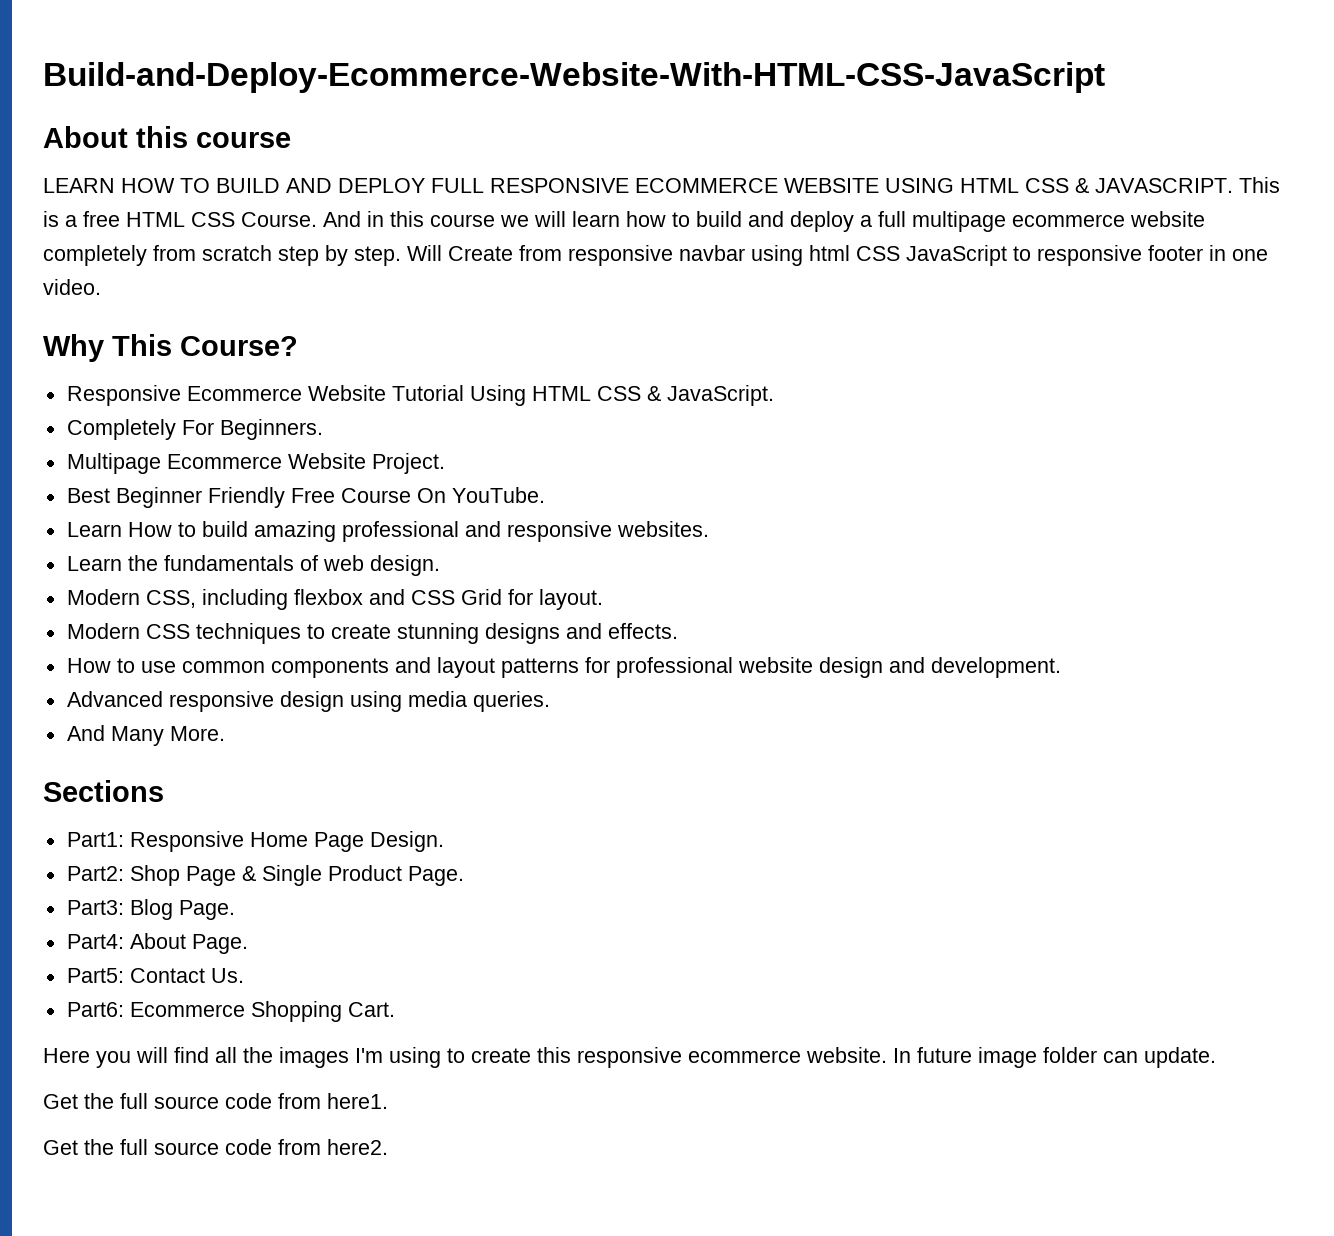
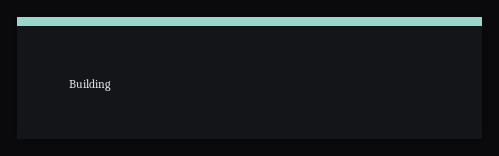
- Build-and-Deploy-Ecommerce-Website-With-HTML-CSS-JavaScript
- About this course
- LEARN HOW TO BUILD AND DEPLOY FULL RESPONSIVE ECOMMERCE WEBSITE USING HTML CSS & JAVASCRIPT. This is a free HTML CSS Course. And in this course we will learn how to build and deploy a full multipage ecommerce website completely from scratch step by step. Will Create from responsive navbar using html CSS JavaScript to responsive footer in one video.
- Why This Course?
- Responsive Ecommerce Website Tutorial Using HTML CSS & JavaScript.
- Completely For Beginners.
- Multipage Ecommerce Website Project.
- Best Beginner Friendly Free Course On YouTube.
- Learn How to build amazing professional and responsive websites.
- Learn the fundamentals of web design.
- Modern CSS, including flexbox and CSS Grid for layout.
- Modern CSS techniques to create stunning designs and effects.
- How to use common components and layout patterns for professional website design and development.
- Advanced responsive design using media queries.
- And Many More.
- Sections
- Part1: Responsive Home Page Design.
- Part2: Shop Page & Single Product Page.
- Part3: Blog Page.
- Part4: About Page.
- Part5: Contact Us.
- Part6: Ecommerce Shopping Cart.
- Here you will find all the images I'm using to create this responsive ecommerce website. In future image folder can update.
- Get the full source code from here1.
- Get the full source code from here2.
+ Building

